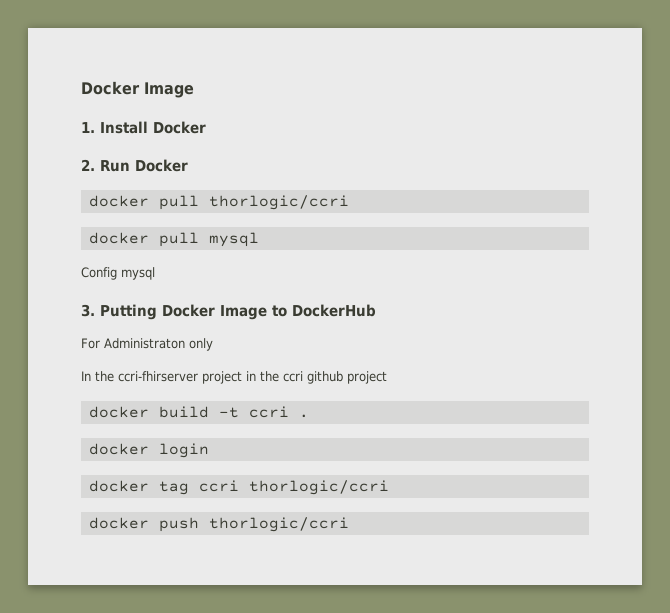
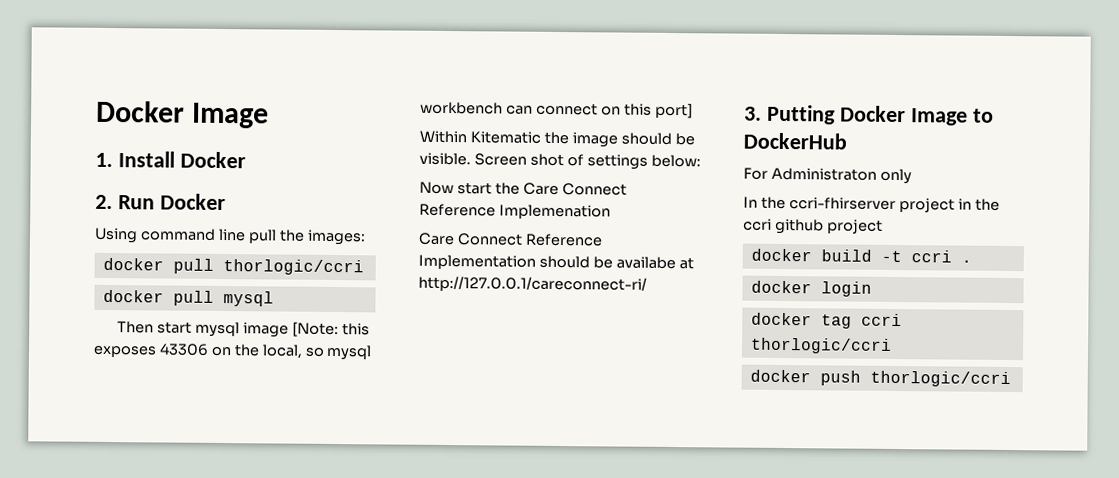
+ Using command line pull the images:
- Config mysql
+ Then start mysql image [Note: this exposes 43306 on the local, so mysql workbench can connect on this port]
+ Within Kitematic the image should be visible. Screen shot of settings below:
+ Now start the Care Connect Reference Implemenation
+ Care Connect Reference Implementation should be availabe at http://127.0.0.1/careconnect-ri/

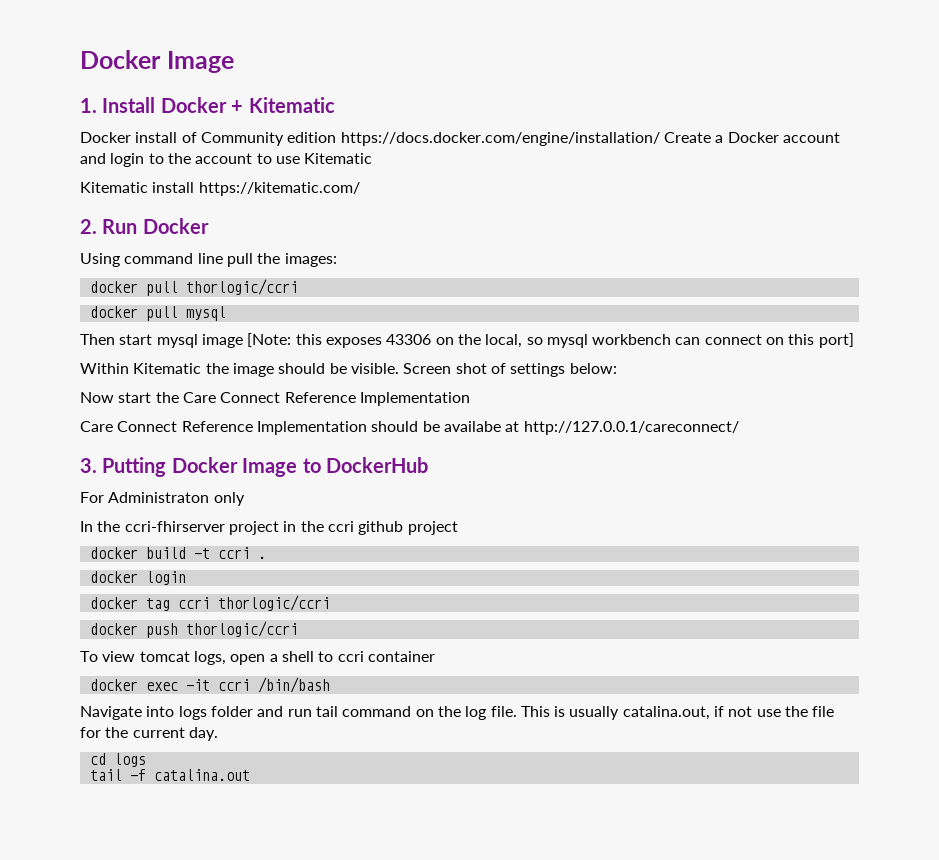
- 1. Install Docker
+ 1. Install Docker + Kitematic
+ Docker install of Community edition https://docs.docker.com/engine/installation/ Create a Docker account and login to the account to use Kitematic
+ Kitematic install https://kitematic.com/
- Now start the Care Connect Reference Implemenation
+ Now start the Care Connect Reference Implementation
- Care Connect Reference Implementation should be availabe at http://127.0.0.1/careconnect-ri/
+ Care Connect Reference Implementation should be availabe at http://127.0.0.1/careconnect/
+ To view tomcat logs, open a shell to ccri container
+ docker exec -it ccri /bin/bash
+ Navigate into logs folder and run tail command on the log file. This is usually catalina.out, if not use the file for the current day.
+ cd logs
+ tail -f catalina.out

